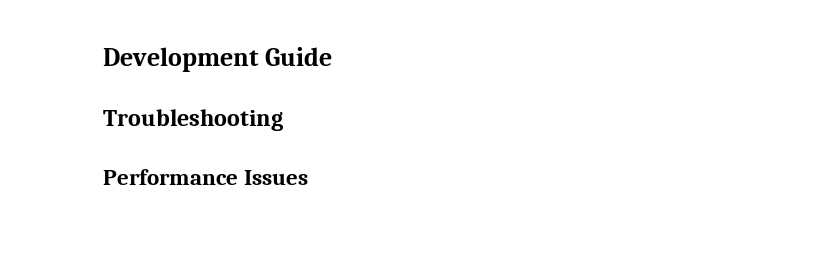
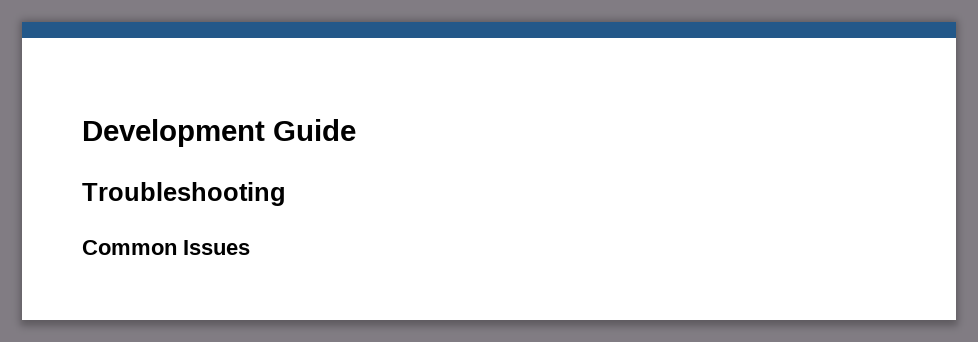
- Performance Issues
+ Common Issues

